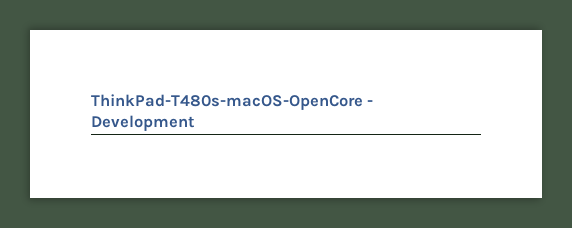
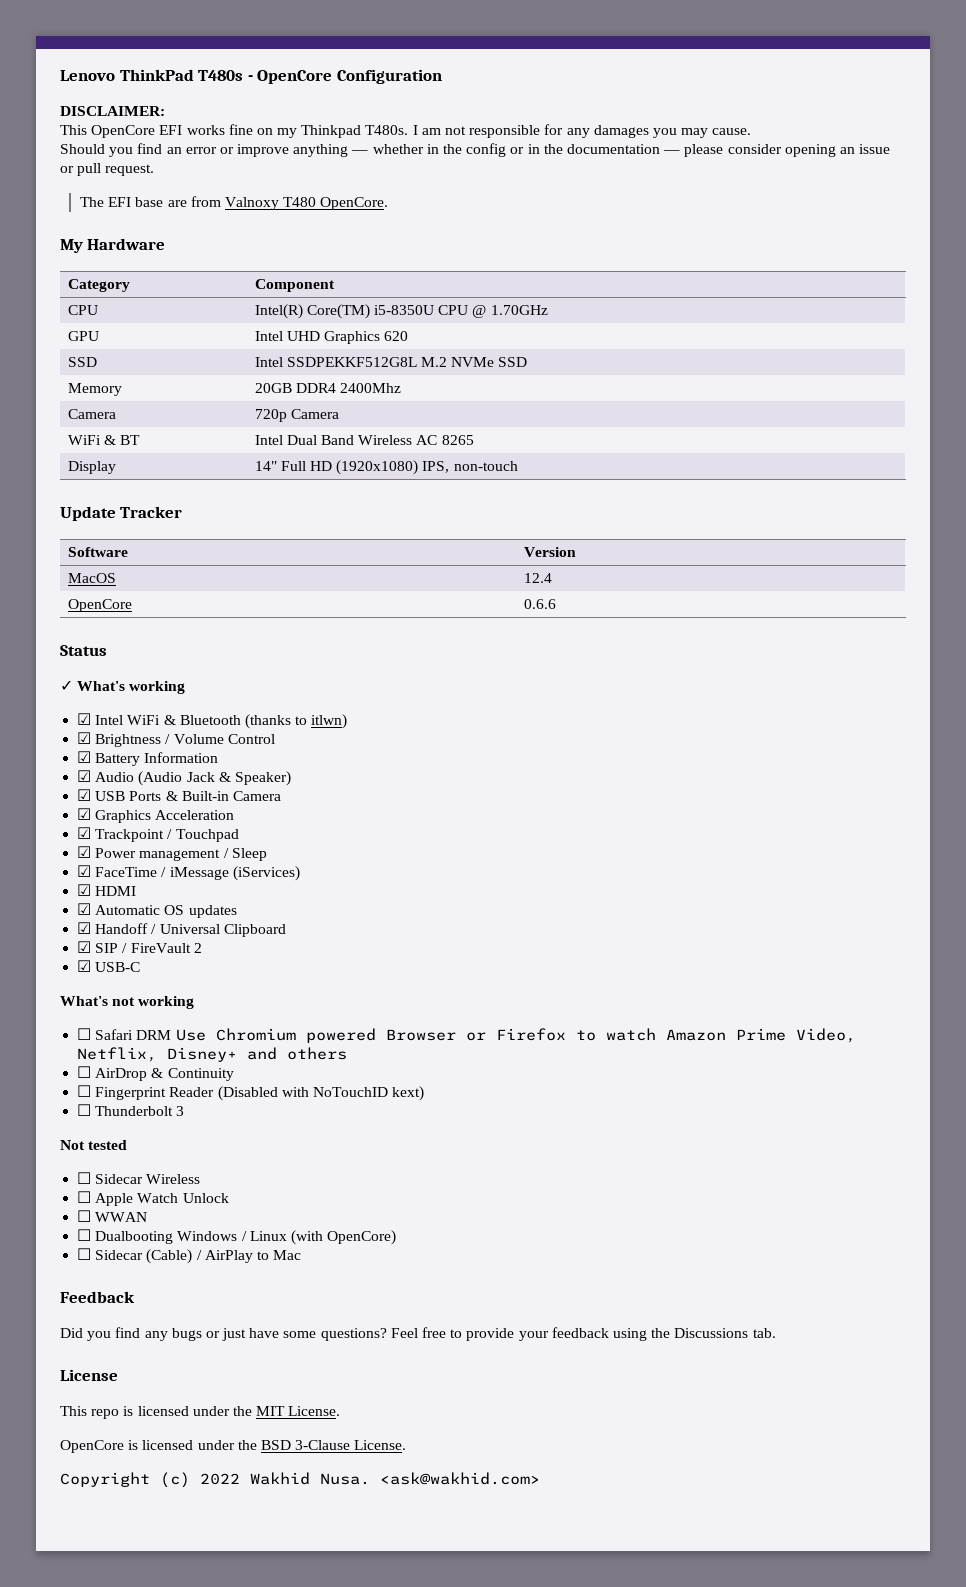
- ThinkPad-T480s-macOS-OpenCore - Development
+ Lenovo ThinkPad T480s - OpenCore Configuration
+ DISCLAIMER:
+ This OpenCore EFI works fine on my Thinkpad T480s. I am not responsible for any damages you may cause.
+ Should you find an error or improve anything — whether in the config or in the documentation — please consider opening an issue or pull request.
+ The EFI base are from Valnoxy T480 OpenCore.
+ My Hardware
+ Category | Component
+ CPU | Intel(R) Core(TM) i5-8350U CPU @ 1.70GHz
+ GPU | Intel UHD Graphics 620
+ SSD | Intel SSDPEKKF512G8L M.2 NVMe SSD
+ Memory | 20GB DDR4 2400Mhz
+ Camera | 720p Camera
+ WiFi & BT | Intel Dual Band Wireless AC 8265
+ Display | 14" Full HD (1920x1080) IPS, non-touch
+ Update Tracker
+ Software | Version
+ MacOS | 12.4
+ OpenCore | 0.6.6
+ Status
+ ✓ What's working
+ ☑ Intel WiFi & Bluetooth (thanks to itlwn)
+ ☑ Brightness / Volume Control
+ ☑ Battery Information
+ ☑ Audio (Audio Jack & Speaker)
+ ☑ USB Ports & Built-in Camera
+ ☑ Graphics Acceleration
+ ☑ Trackpoint / Touchpad
+ ☑ Power management / Sleep
+ ☑ FaceTime / iMessage (iServices)
+ ☑ HDMI
+ ☑ Automatic OS updates
+ ☑ Handoff / Universal Clipboard
+ ☑ SIP / FireVault 2
+ ☑ USB-C
+ What's not working
+ ☐ Safari DRM Use Chromium powered Browser or Firefox to watch Amazon Prime Video, Netflix, Disney+ and others
+ ☐ AirDrop & Continuity
+ ☐ Fingerprint Reader (Disabled with NoTouchID kext)
+ ☐ Thunderbolt 3
+ Not tested
+ ☐ Sidecar Wireless
+ ☐ Apple Watch Unlock
+ ☐ WWAN
+ ☐ Dualbooting Windows / Linux (with OpenCore)
+ ☐ Sidecar (Cable) / AirPlay to Mac
+ Feedback
+ Did you find any bugs or just have some questions? Feel free to provide your feedback using the Discussions tab.
+ License
+ This repo is licensed under the MIT License.
+ OpenCore is licensed under the BSD 3-Clause License.
+ Copyright (c) 2022 Wakhid Nusa. <ask@wakhid.com>

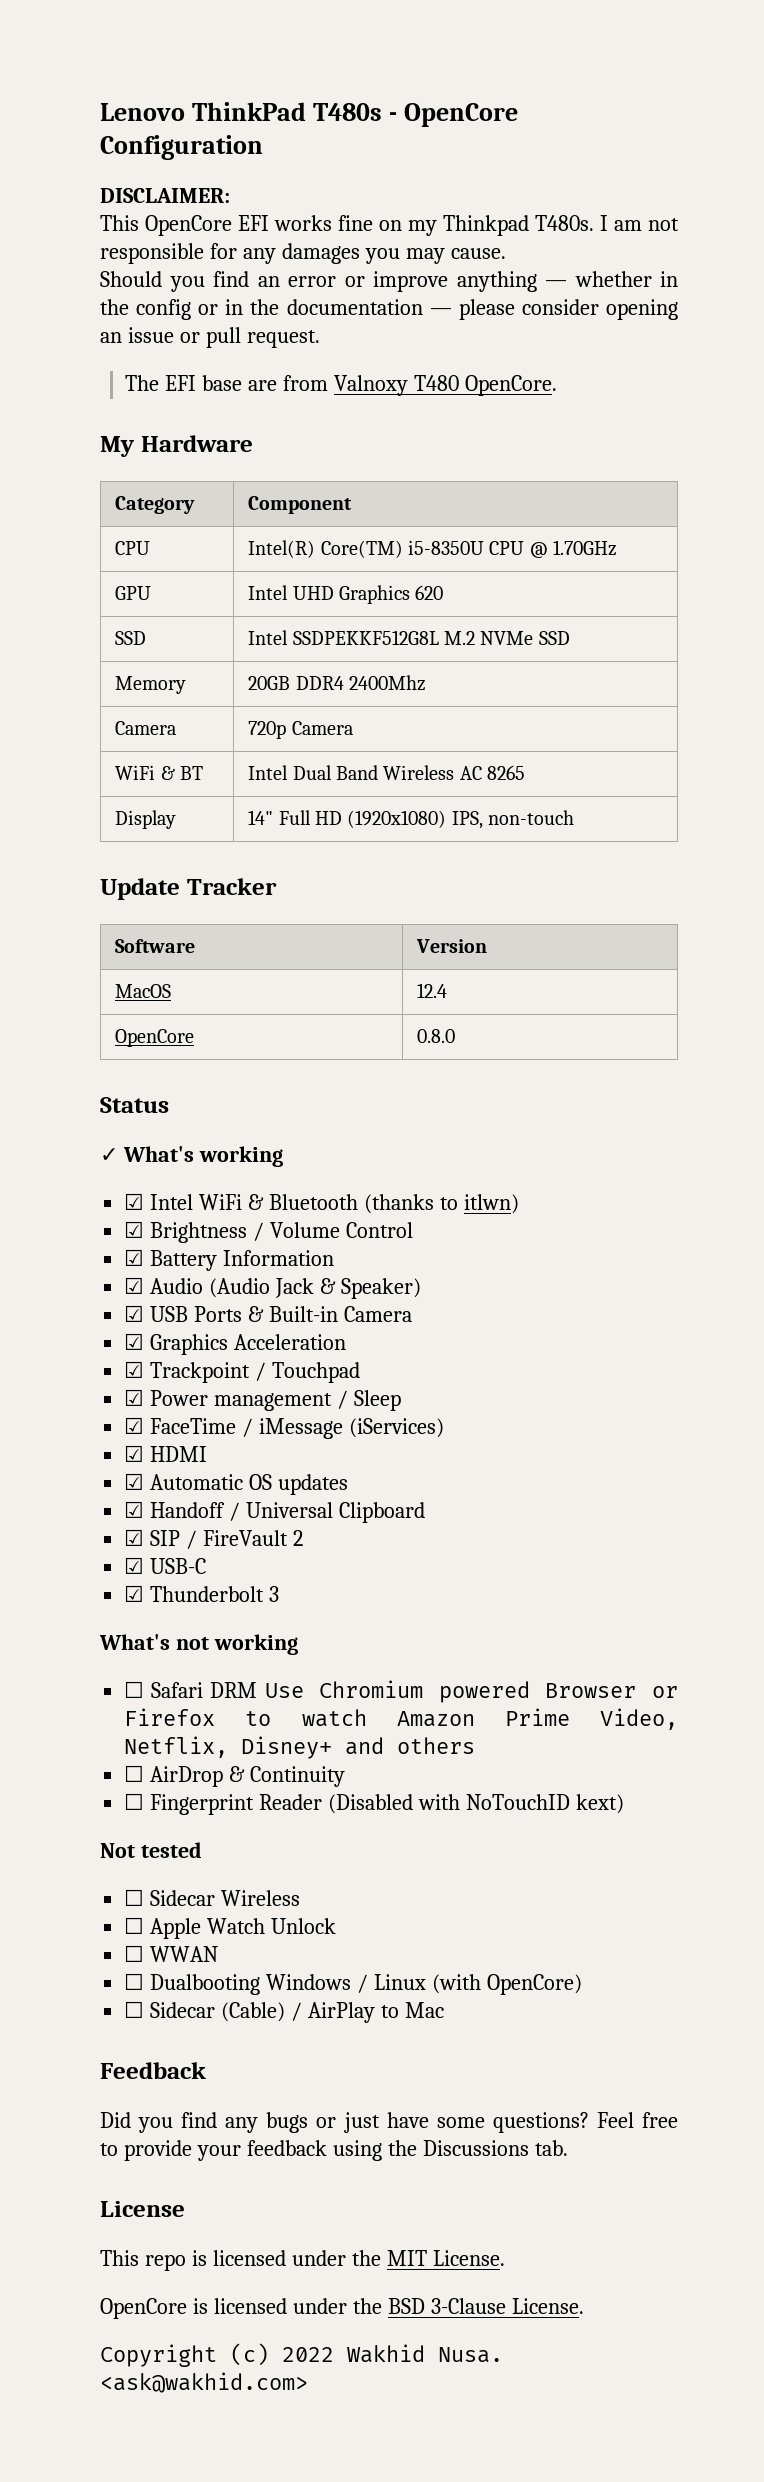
- OpenCore | 0.6.6
+ OpenCore | 0.8.0
+ ☑ Thunderbolt 3
- ☐ Thunderbolt 3

